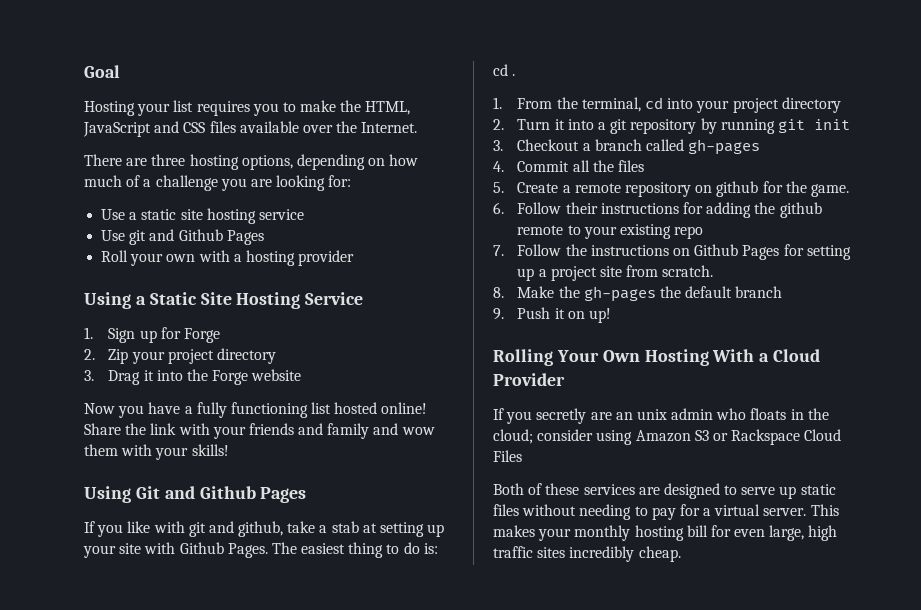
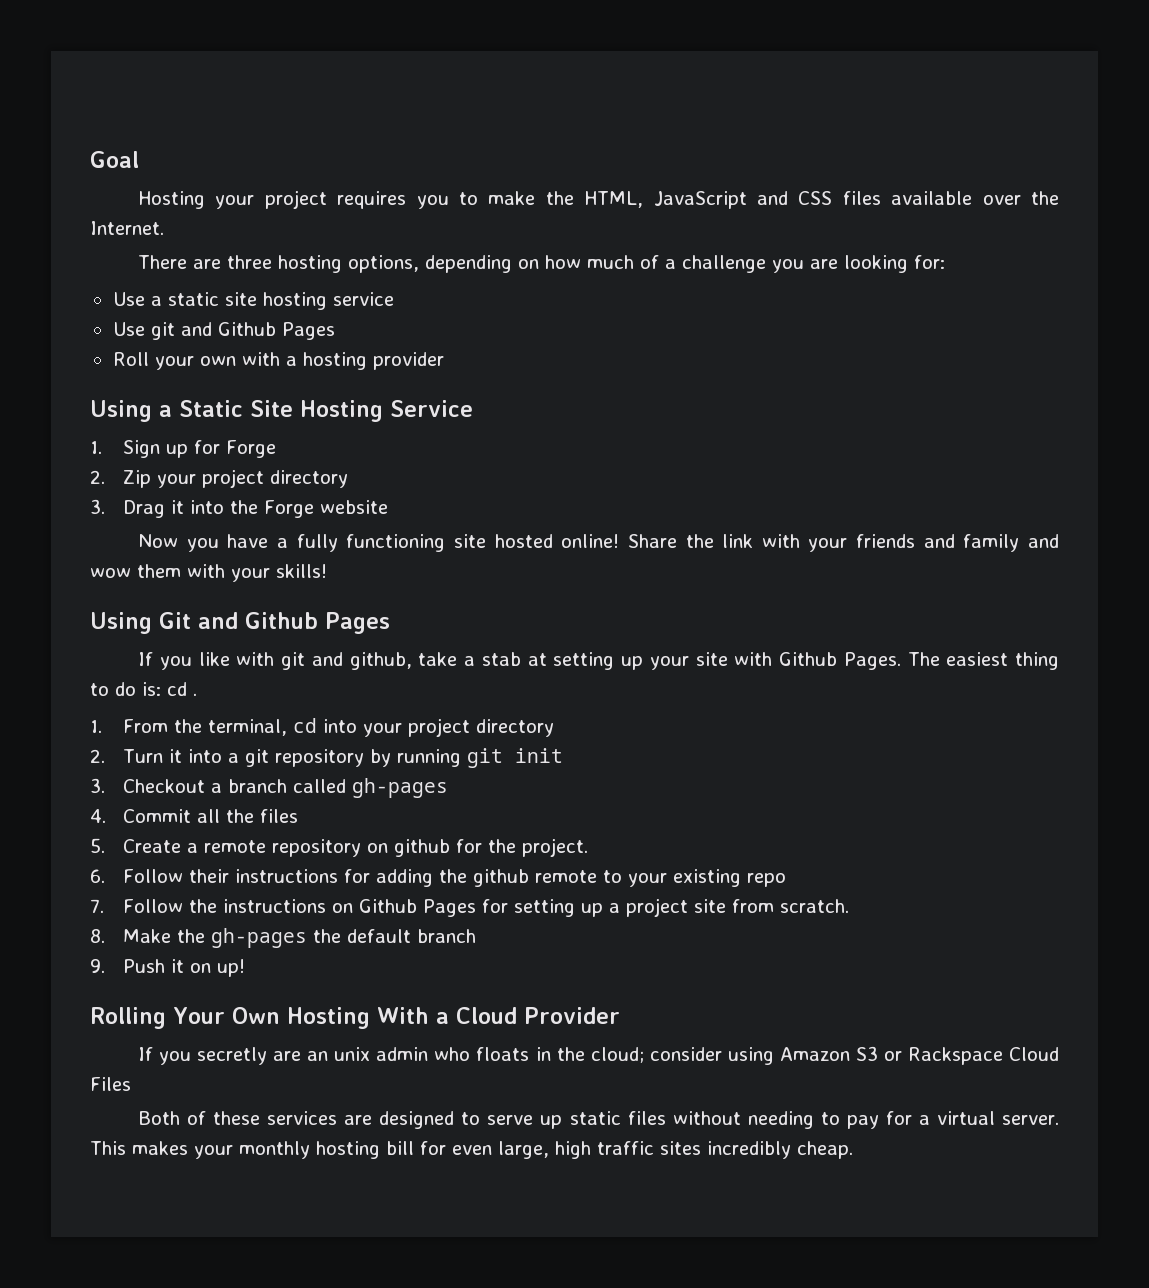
- Hosting your list requires you to make the HTML, JavaScript and CSS files available over the Internet.
+ Hosting your project requires you to make the HTML, JavaScript and CSS files available over the Internet.
- Now you have a fully functioning list hosted online!
+ Now you have a fully functioning site hosted online!
- 5. Create a remote repository on github for the game.
+ 5. Create a remote repository on github for the project.

